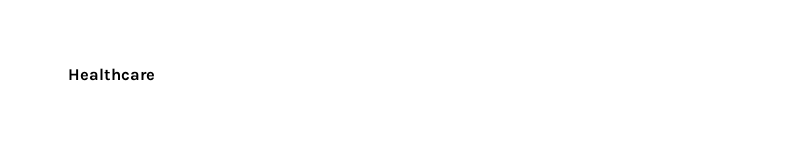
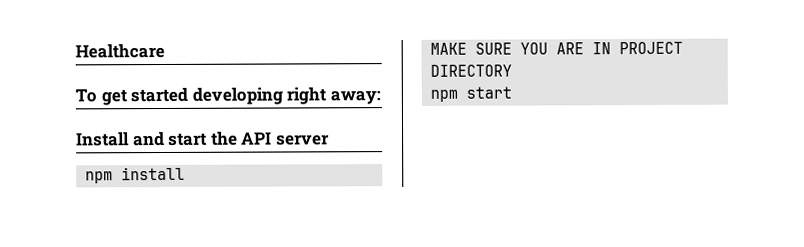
+ To get started developing right away:
+ Install and start the API server
+ npm install
+ MAKE SURE YOU ARE IN PROJECT DIRECTORY
+ npm start

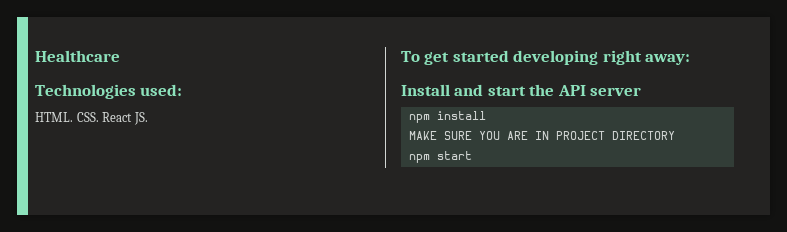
+ Technologies used:
+ HTML. CSS. React JS.

